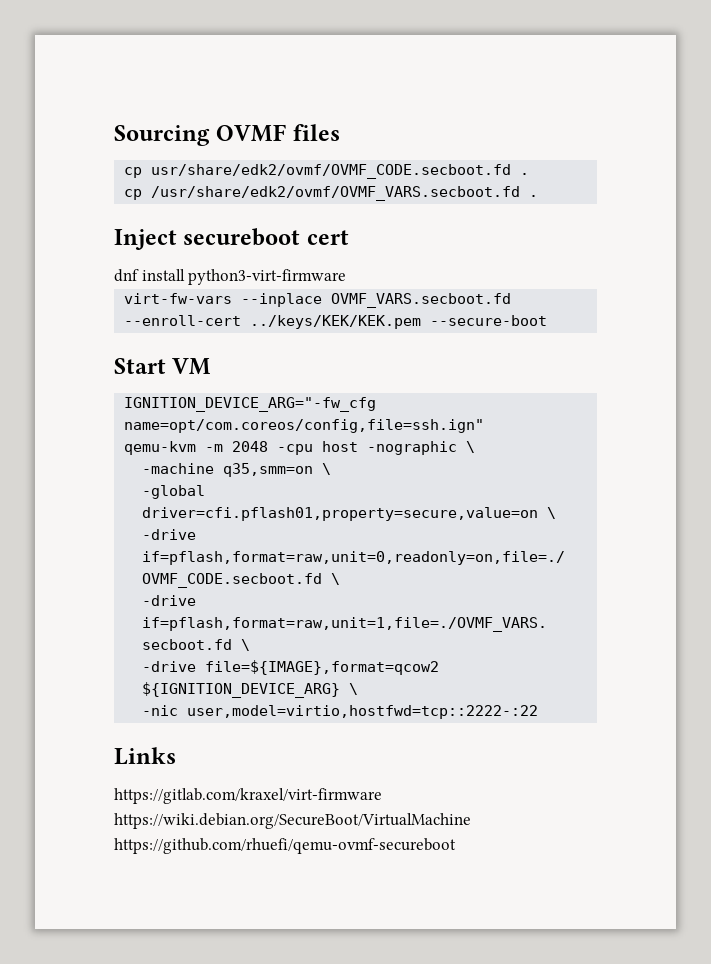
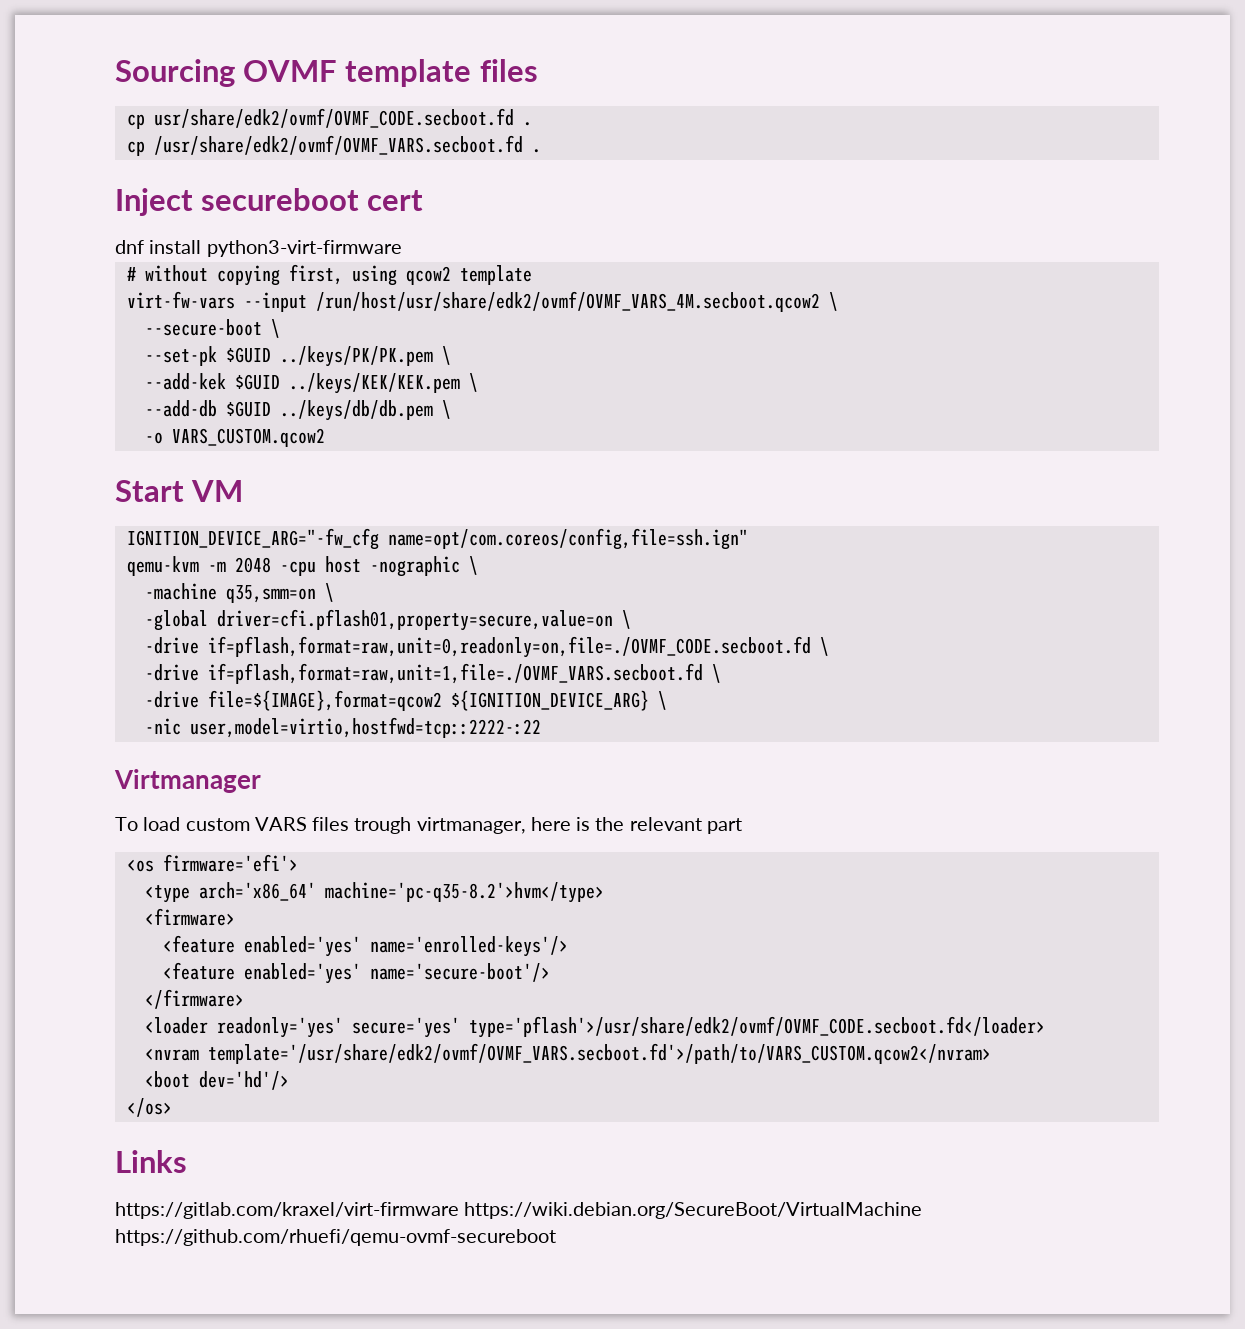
- Sourcing OVMF files
+ Sourcing OVMF template files
- virt-fw-vars --inplace OVMF_VARS.secboot.fd --enroll-cert ../keys/KEK/KEK.pem --secure-boot
+ # without copying first, using qcow2 template
+ virt-fw-vars --input /run/host/usr/share/edk2/ovmf/OVMF_VARS_4M.secboot.qcow2 \
+ --secure-boot \
+ --set-pk $GUID ../keys/PK/PK.pem \
+ --add-kek $GUID ../keys/KEK/KEK.pem \
+ --add-db $GUID ../keys/db/db.pem \
+ -o VARS_CUSTOM.qcow2
+ Virtmanager
+ To load custom VARS files trough virtmanager, here is the relevant part
+ <os firmware='efi'>
+ <type arch='x86_64' machine='pc-q35-8.2'>hvm</type>
+ <firmware>
+ <feature enabled='yes' name='enrolled-keys'/>
+ <feature enabled='yes' name='secure-boot'/>
+ </firmware>
+ <loader readonly='yes' secure='yes' type='pflash'>/usr/share/edk2/ovmf/OVMF_CODE.secboot.fd</loader>
+ <nvram template='/usr/share/edk2/ovmf/OVMF_VARS.secboot.fd'>/path/to/VARS_CUSTOM.qcow2</nvram>
+ <boot dev='hd'/>
+ </os>

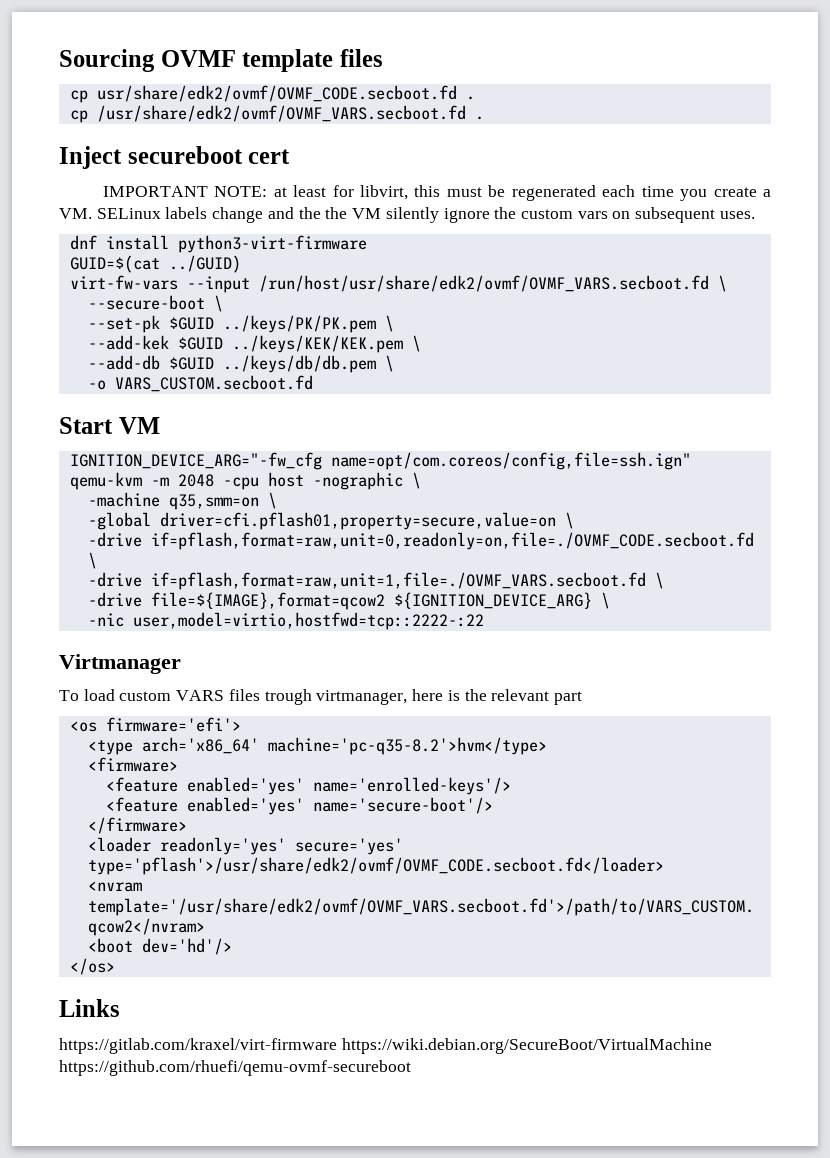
+ IMPORTANT NOTE: at least for libvirt, this must be regenerated each time you create a VM. SELinux labels change and the the VM silently ignore the custom vars on subsequent uses.
  dnf install python3-virt-firmware
- # without copying first, using qcow2 template
+ GUID=$(cat ../GUID)
- virt-fw-vars --input /run/host/usr/share/edk2/ovmf/OVMF_VARS_4M.secboot.qcow2 \
+ virt-fw-vars --input /run/host/usr/share/edk2/ovmf/OVMF_VARS.secboot.fd \
- -o VARS_CUSTOM.qcow2
+ -o VARS_CUSTOM.secboot.fd

